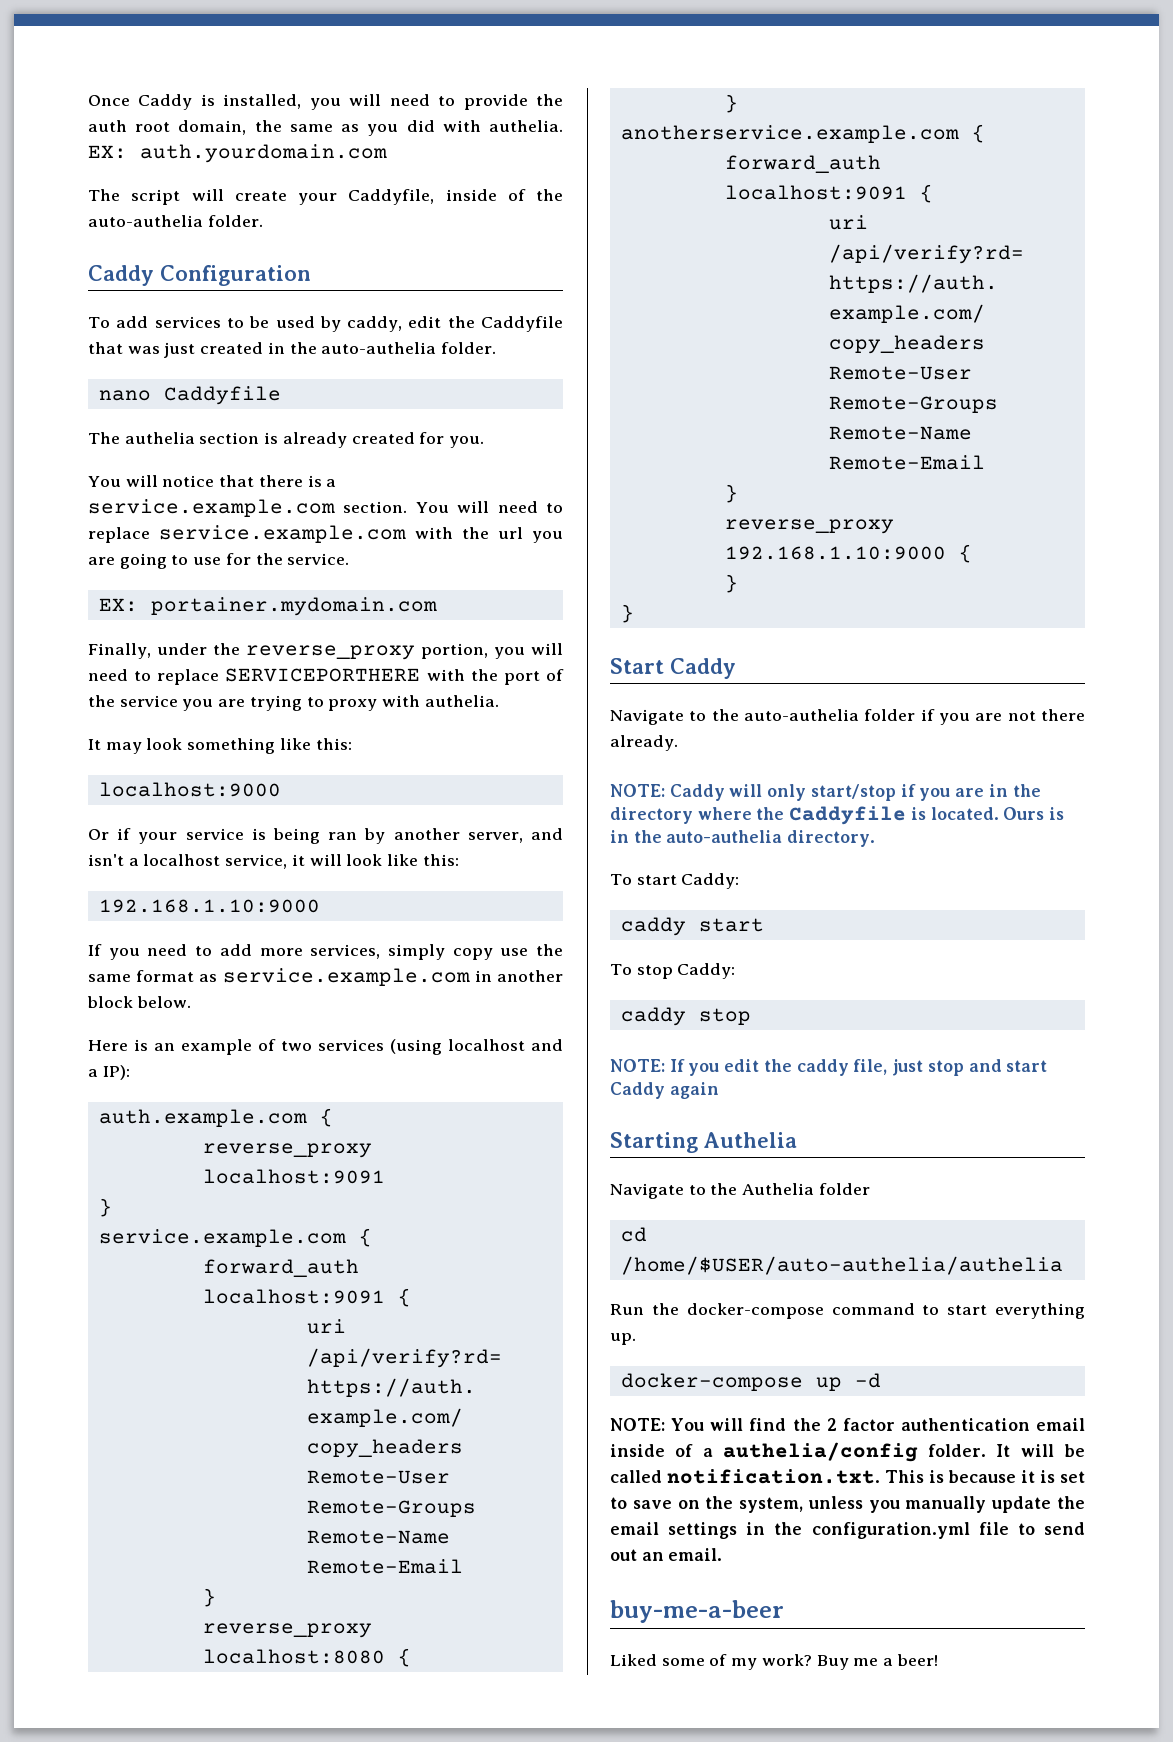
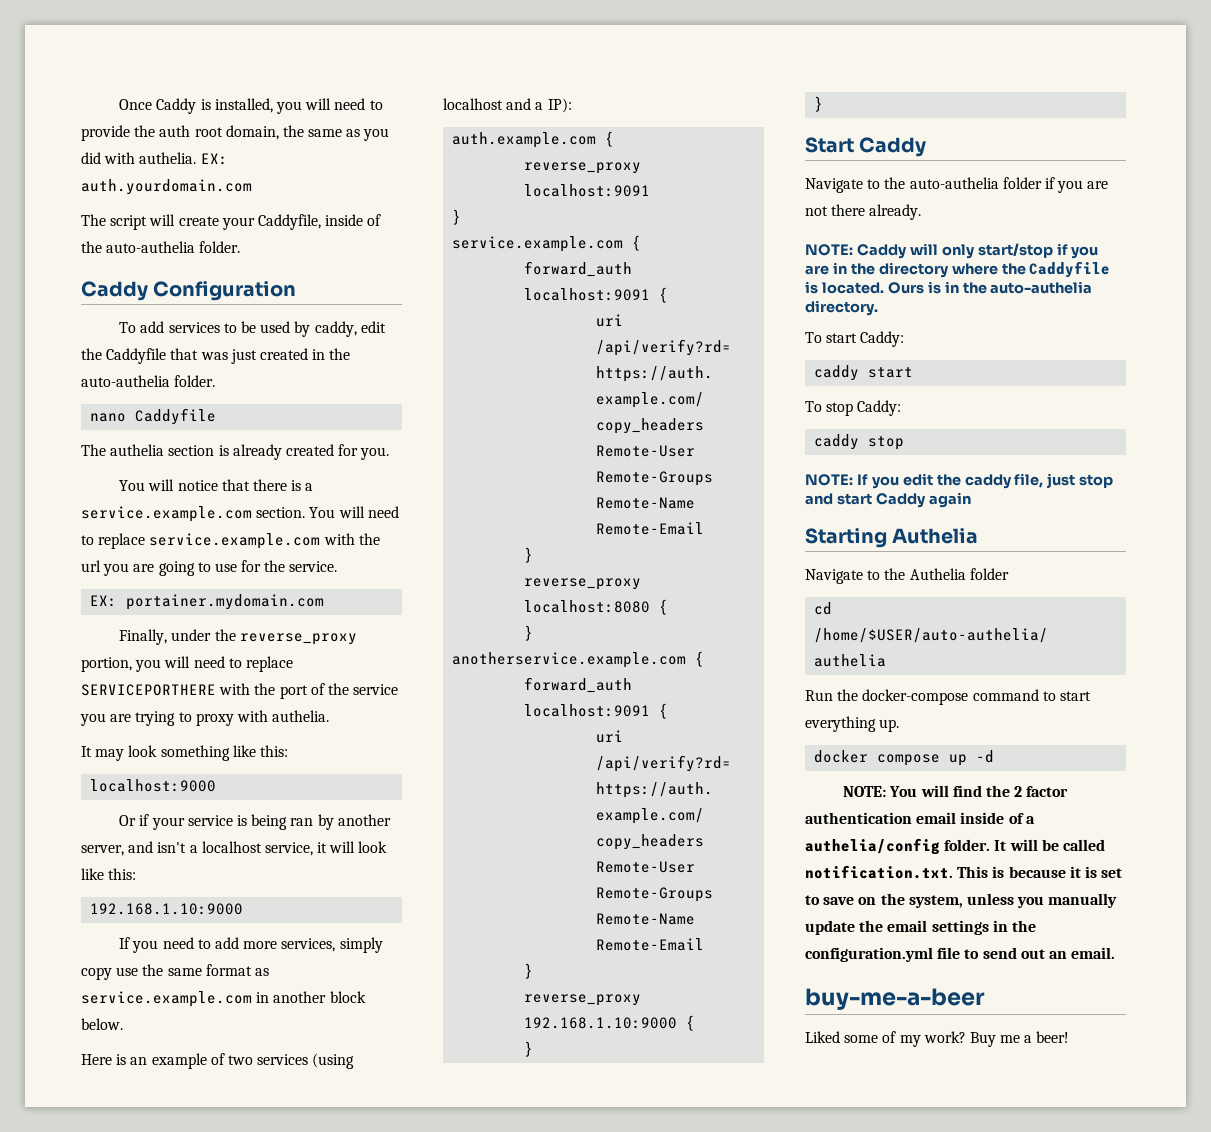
- docker-compose up -d
+ docker compose up -d

